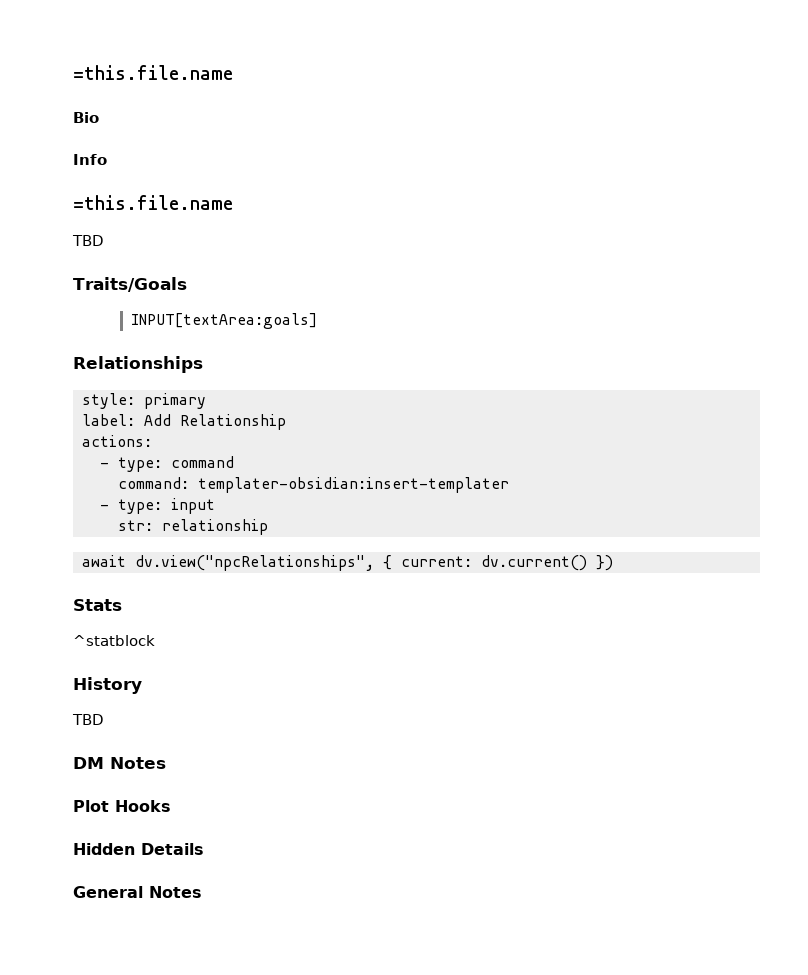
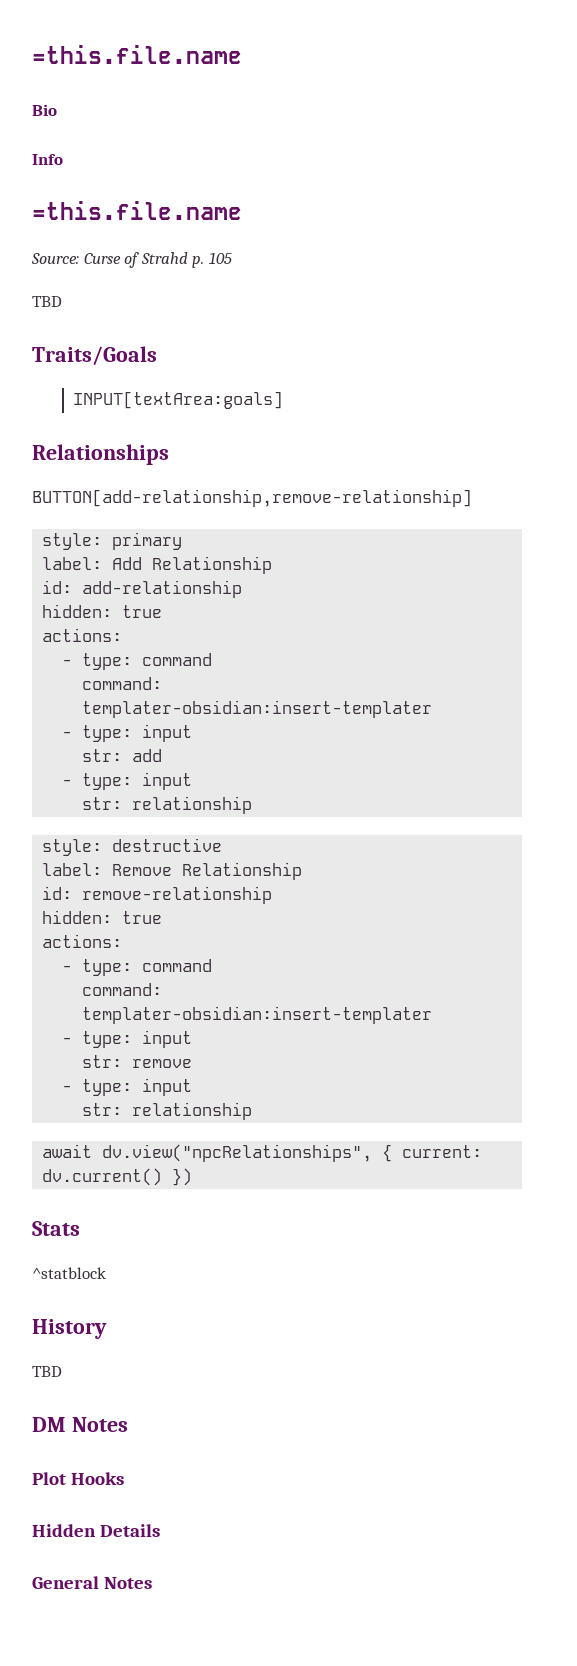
+ Source: Curse of Strahd p. 105
+ BUTTON[add-relationship,remove-relationship]
+ id: add-relationship
+ hidden: true
  actions:
  - type: command
  command: templater-obsidian:insert-templater
+ - type: input
+ str: add
+ - type: input
+ str: relationship
+ style: destructive
+ label: Remove Relationship
+ id: remove-relationship
+ hidden: true
+ actions:
+ - type: command
+ command: templater-obsidian:insert-templater
+ - type: input
+ str: remove

